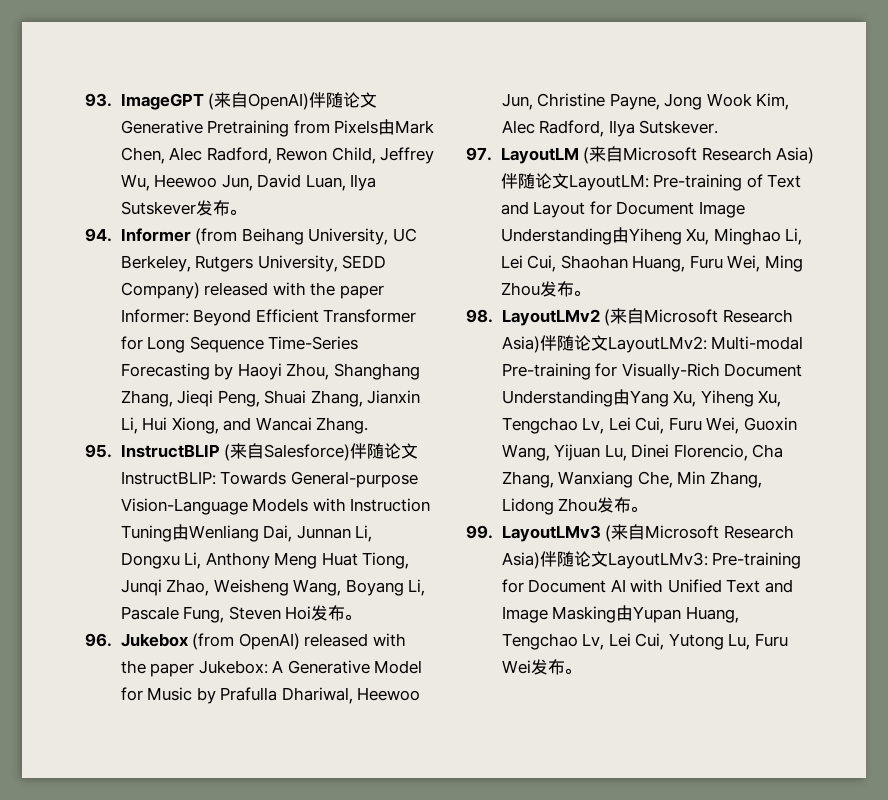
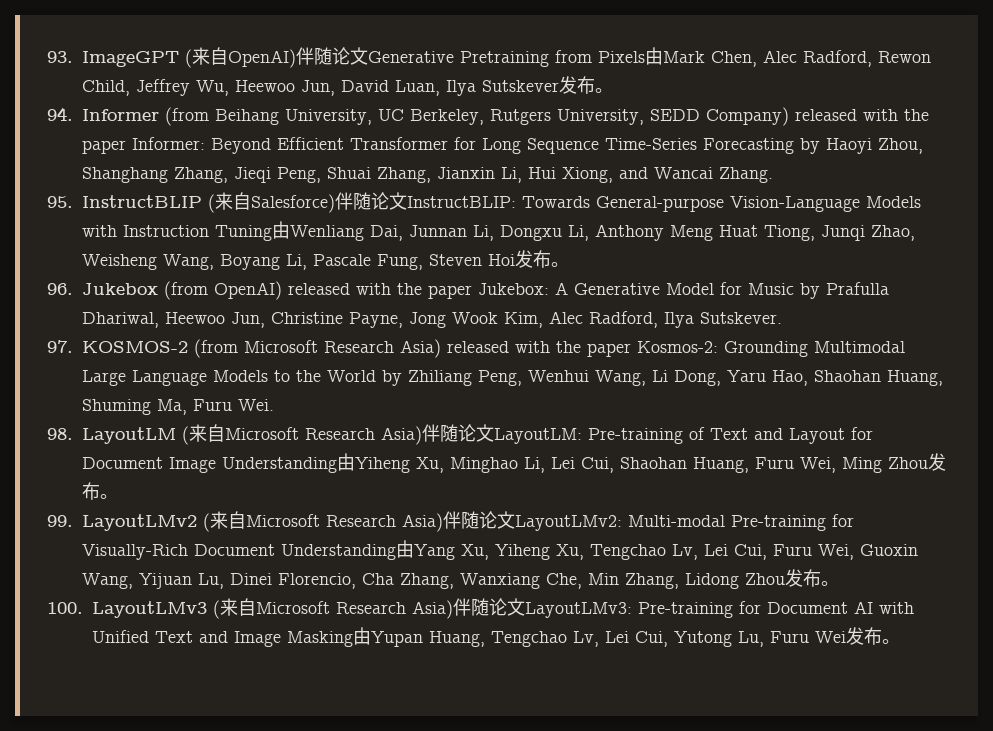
- 97. LayoutLM (来自Microsoft Research Asia)伴随论文LayoutLM: Pre-training of Text and Layout for Document Image Understanding由Yiheng Xu, Minghao Li, Lei Cui, Shaohan Huang, Furu Wei, Ming Zhou发布。
+ 97. KOSMOS-2 (from Microsoft Research Asia) released with the paper Kosmos-2: Grounding Multimodal Large Language Models to the World by Zhiliang Peng, Wenhui Wang, Li Dong, Yaru Hao, Shaohan Huang, Shuming Ma, Furu Wei.
+ 98. LayoutLM (来自Microsoft Research Asia)伴随论文LayoutLM: Pre-training of Text and Layout for Document Image Understanding由Yiheng Xu, Minghao Li, Lei Cui, Shaohan Huang, Furu Wei, Ming Zhou发布。
- 98. LayoutLMv2 (来自Microsoft Research Asia)伴随论文LayoutLMv2: Multi-modal Pre-training for Visually-Rich Document Understanding由Yang Xu, Yiheng Xu, Tengchao Lv, Lei Cui, Furu Wei, Guoxin Wang, Yijuan Lu, Dinei Florencio, Cha Zhang, Wanxiang Che, Min Zhang, Lidong Zhou发布。
+ 99. LayoutLMv2 (来自Microsoft Research Asia)伴随论文LayoutLMv2: Multi-modal Pre-training for Visually-Rich Document Understanding由Yang Xu, Yiheng Xu, Tengchao Lv, Lei Cui, Furu Wei, Guoxin Wang, Yijuan Lu, Dinei Florencio, Cha Zhang, Wanxiang Che, Min Zhang, Lidong Zhou发布。
- 99. LayoutLMv3 (来自Microsoft Research Asia)伴随论文LayoutLMv3: Pre-training for Document AI with Unified Text and Image Masking由Yupan Huang, Tengchao Lv, Lei Cui, Yutong Lu, Furu Wei发布。
+ 100. LayoutLMv3 (来自Microsoft Research Asia)伴随论文LayoutLMv3: Pre-training for Document AI with Unified Text and Image Masking由Yupan Huang, Tengchao Lv, Lei Cui, Yutong Lu, Furu Wei发布。

